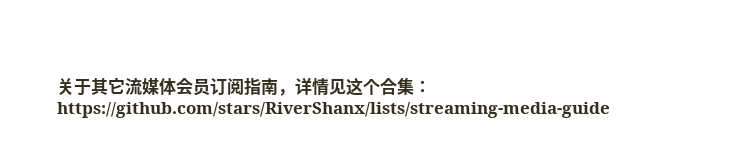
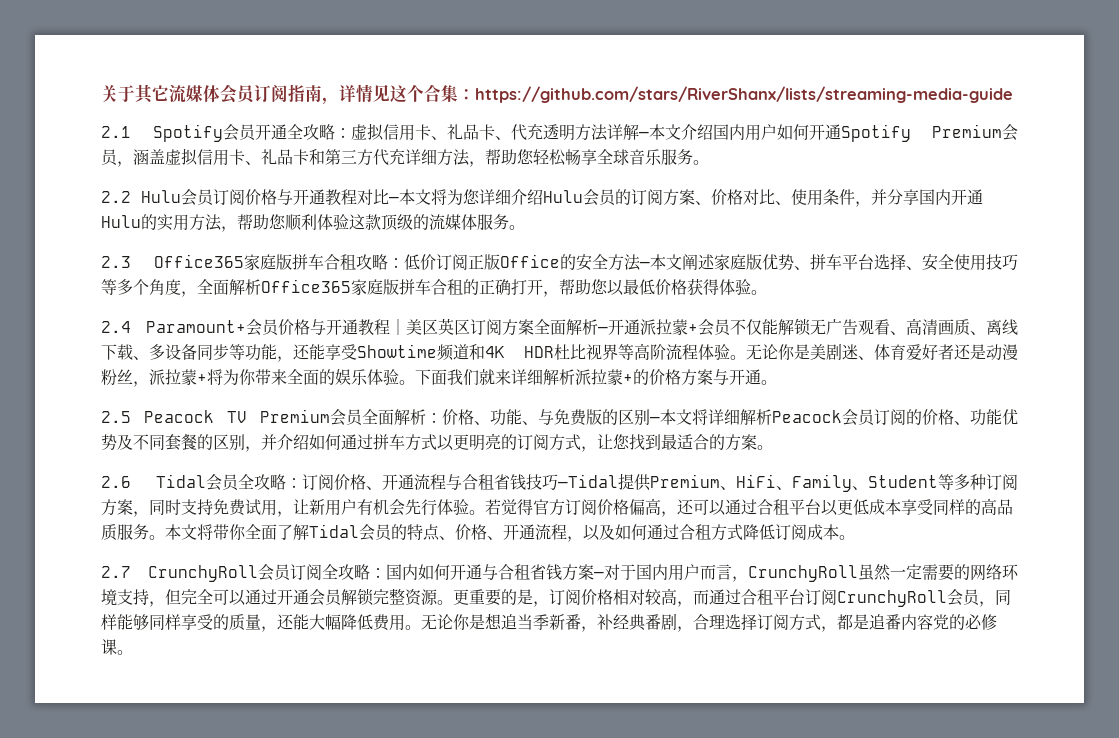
+ 2.1 Spotify会员开通全攻略：虚拟信用卡、礼品卡、代充透明方法详解—本文介绍国内用户如何开通Spotify Premium会员，涵盖虚拟信用卡、礼品卡和第三方代充详细方法，帮助您轻松畅享全球音乐服务。
+ 2.2 Hulu会员订阅价格与开通教程对比—本文将为您详细介绍Hulu会员的订阅方案、价格对比、使用条件，并分享国内开通Hulu的实用方法，帮助您顺利体验这款顶级的流媒体服务。
+ 2.3 Office365家庭版拼车合租攻略：低价订阅正版Office的安全方法—本文阐述家庭版优势、拼车平台选择、安全使用技巧等多个角度，全面解析Office365家庭版拼车合租的正确打开，帮助您以最低价格获得体验。
+ 2.4 Paramount+会员价格与开通教程｜美区英区订阅方案全面解析—开通派拉蒙+会员不仅能解锁无广告观看、高清画质、离线下载、多设备同步等功能，还能享受Showtime频道和4K HDR杜比视界等高阶流程体验。无论你是美剧迷、体育爱好者还是动漫粉丝，派拉蒙+将为你带来全面的娱乐体验。下面我们就来详细解析派拉蒙+的价格方案与开通。
+ 2.5 Peacock TV Premium会员全面解析：价格、功能、与免费版的区别—本文将详细解析Peacock会员订阅的价格、功能优势及不同套餐的区别，并介绍如何通过拼车方式以更明亮的订阅方式，让您找到最适合的方案。
+ 2.6 Tidal会员全攻略：订阅价格、开通流程与合租省钱技巧—Tidal提供Premium、HiFi、Family、Student等多种订阅方案，同时支持免费试用，让新用户有机会先行体验。若觉得官方订阅价格偏高，还可以通过合租平台以更低成本享受同样的高品质服务。本文将带你全面了解Tidal会员的特点、价格、开通流程，以及如何通过合租方式降低订阅成本。
+ 2.7 CrunchyRoll会员订阅全攻略：国内如何开通与合租省钱方案—对于国内用户而言，CrunchyRoll虽然一定需要的网络环境支持，但完全可以通过开通会员解锁完整资源。更重要的是，订阅价格相对较高，而通过合租平台订阅CrunchyRoll会员，同样能够同样享受的质量，还能大幅降低费用。无论你是想追当季新番，补经典番剧，合理选择订阅方式，都是追番内容党的必修课。

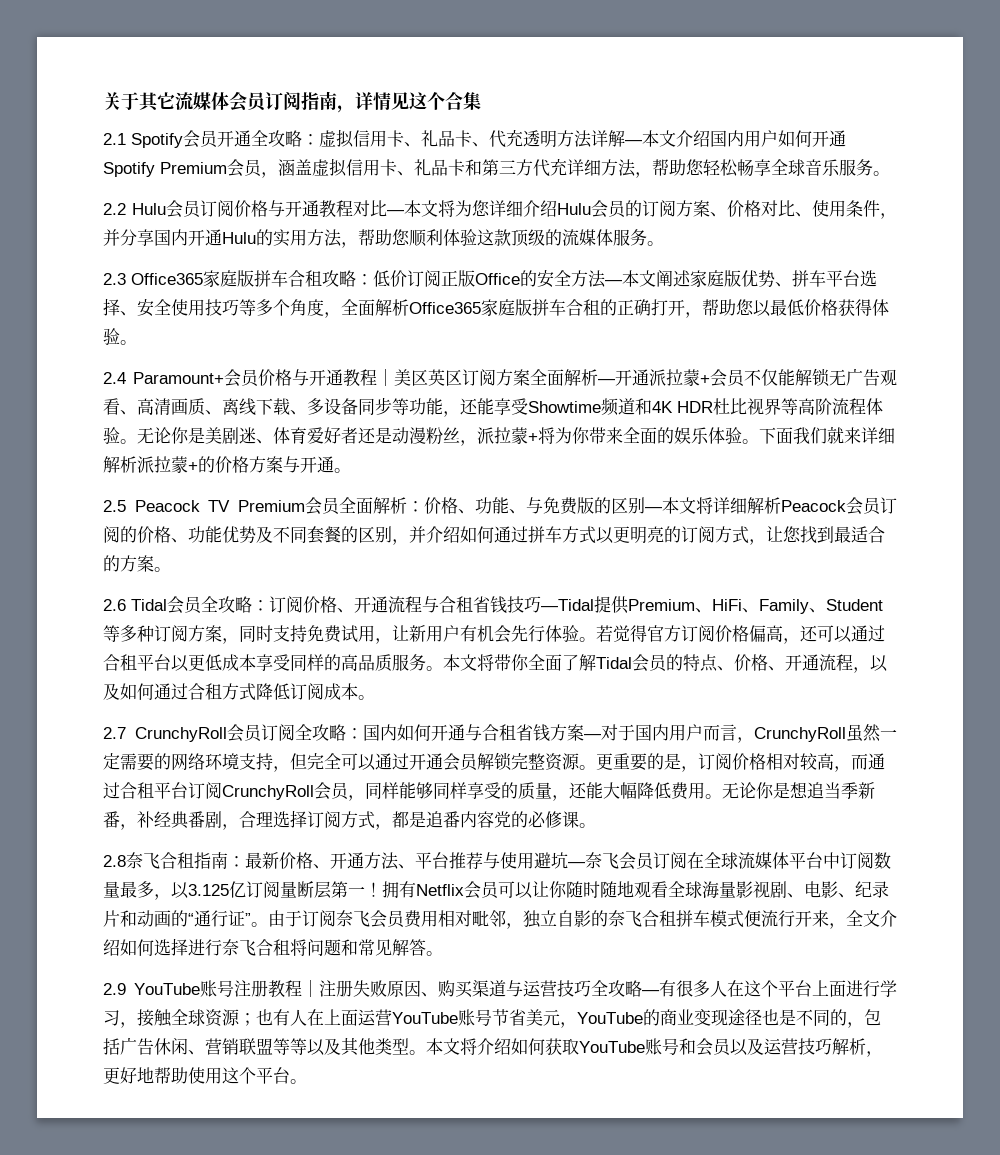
- 关于其它流媒体会员订阅指南，详情见这个合集：https://github.com/stars/RiverShanx/lists/streaming-media-guide
+ 关于其它流媒体会员订阅指南，详情见这个合集
+ 2.8奈飞合租指南：最新价格、开通方法、平台推荐与使用避坑—奈飞会员订阅在全球流媒体平台中订阅数量最多，以3.125亿订阅量断层第一！拥有Netflix会员可以让你随时随地观看全球海量影视剧、电影、纪录片和动画的“通行证”。由于订阅奈飞会员费用相对毗邻，独立自影的奈飞合租拼车模式便流行开来，全文介绍如何选择进行奈飞合租将问题和常见解答。
+ 2.9 YouTube账号注册教程｜注册失败原因、购买渠道与运营技巧全攻略—有很多人在这个平台上面进行学习，接触全球资源；也有人在上面运营YouTube账号节省美元，YouTube的商业变现途径也是不同的，包括广告休闲、营销联盟等等以及其他类型。本文将介绍如何获取YouTube账号和会员以及运营技巧解析，更好地帮助使用这个平台。

